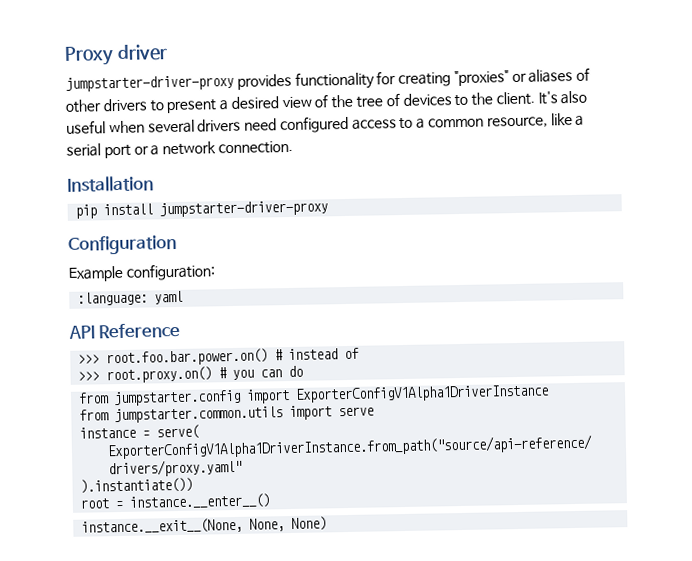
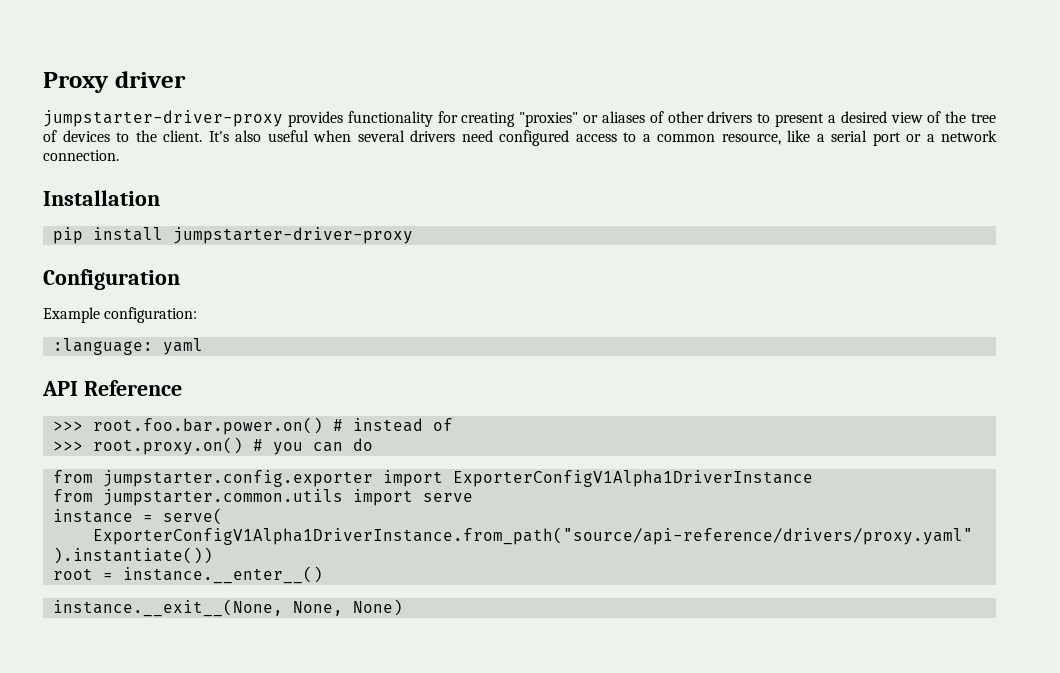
- from jumpstarter.config import ExporterConfigV1Alpha1DriverInstance
+ from jumpstarter.config.exporter import ExporterConfigV1Alpha1DriverInstance

